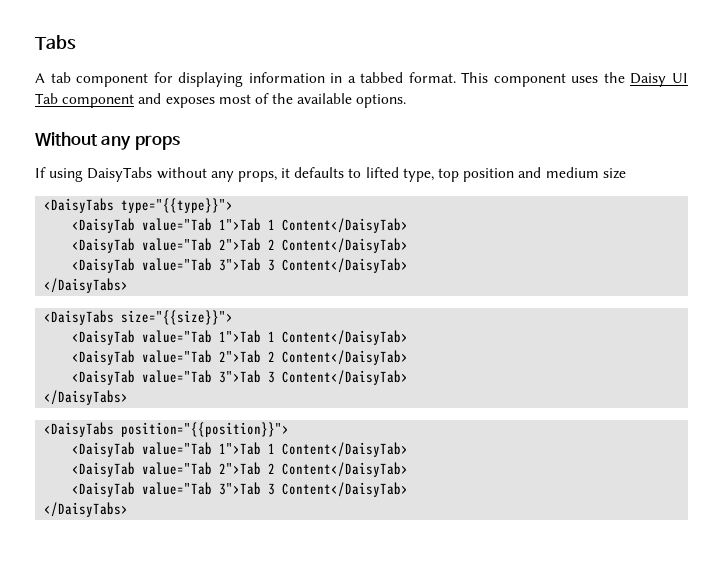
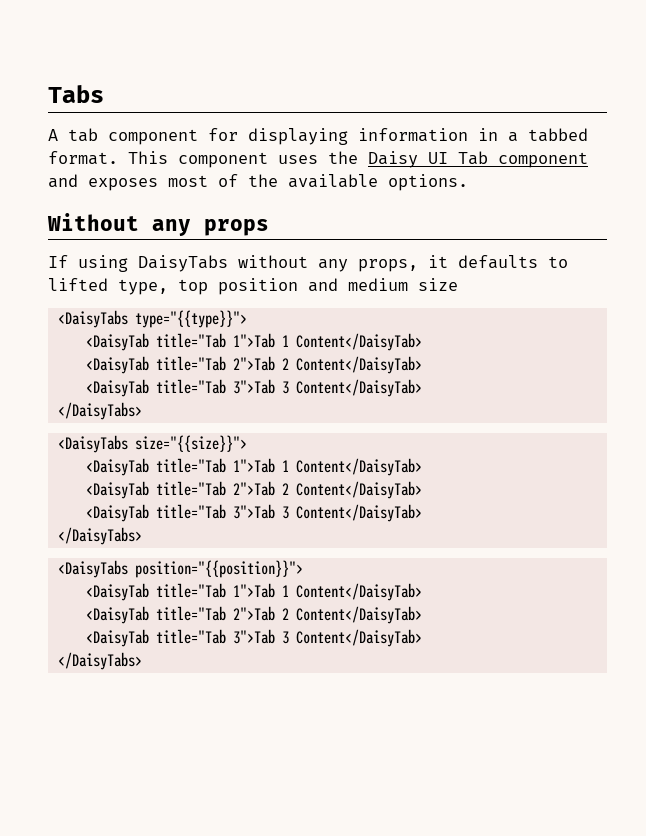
  <DaisyTabs type="{{type}}">
- <DaisyTab value="Tab 1">Tab 1 Content</DaisyTab>
- <DaisyTab value="Tab 2">Tab 2 Content</DaisyTab>
- <DaisyTab value="Tab 3">Tab 3 Content</DaisyTab>
+ <DaisyTab title="Tab 1">Tab 1 Content</DaisyTab>
+ <DaisyTab title="Tab 2">Tab 2 Content</DaisyTab>
+ <DaisyTab title="Tab 3">Tab 3 Content</DaisyTab>
  <DaisyTabs size="{{size}}">
- <DaisyTab value="Tab 1">Tab 1 Content</DaisyTab>
- <DaisyTab value="Tab 2">Tab 2 Content</DaisyTab>
- <DaisyTab value="Tab 3">Tab 3 Content</DaisyTab>
+ <DaisyTab title="Tab 1">Tab 1 Content</DaisyTab>
+ <DaisyTab title="Tab 2">Tab 2 Content</DaisyTab>
+ <DaisyTab title="Tab 3">Tab 3 Content</DaisyTab>
  <DaisyTabs position="{{position}}">
- <DaisyTab value="Tab 1">Tab 1 Content</DaisyTab>
- <DaisyTab value="Tab 2">Tab 2 Content</DaisyTab>
- <DaisyTab value="Tab 3">Tab 3 Content</DaisyTab>
+ <DaisyTab title="Tab 1">Tab 1 Content</DaisyTab>
+ <DaisyTab title="Tab 2">Tab 2 Content</DaisyTab>
+ <DaisyTab title="Tab 3">Tab 3 Content</DaisyTab>

